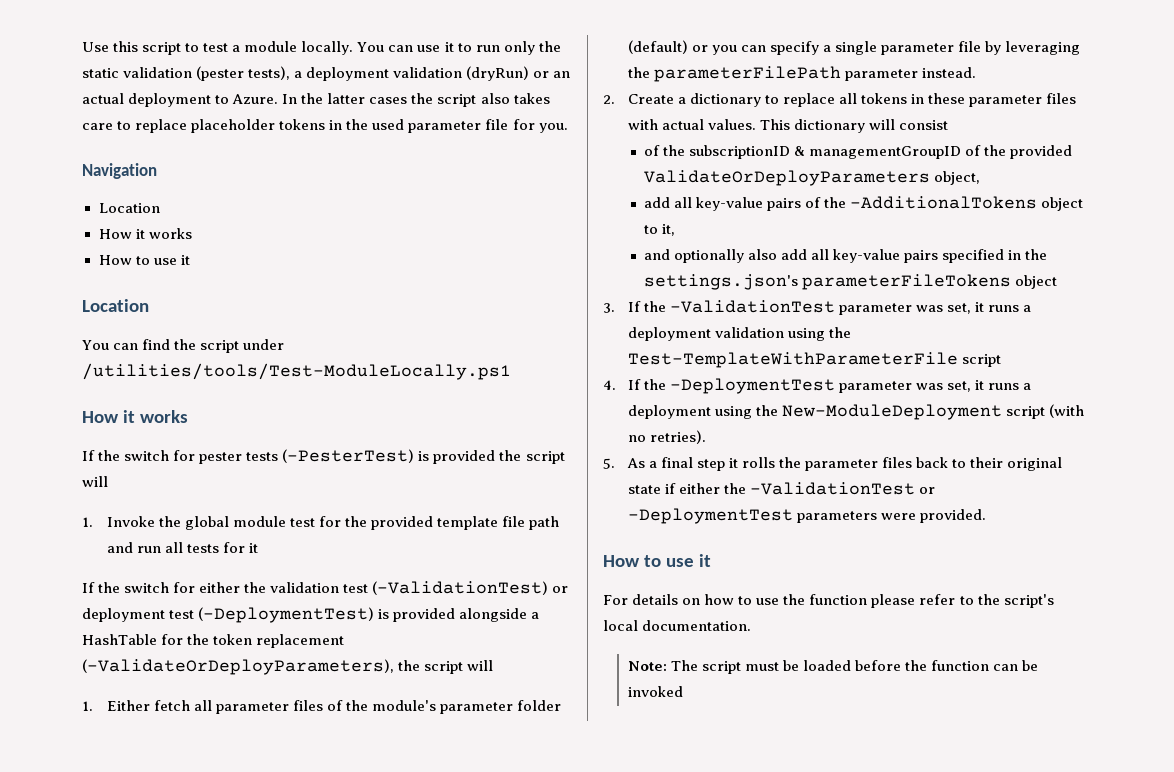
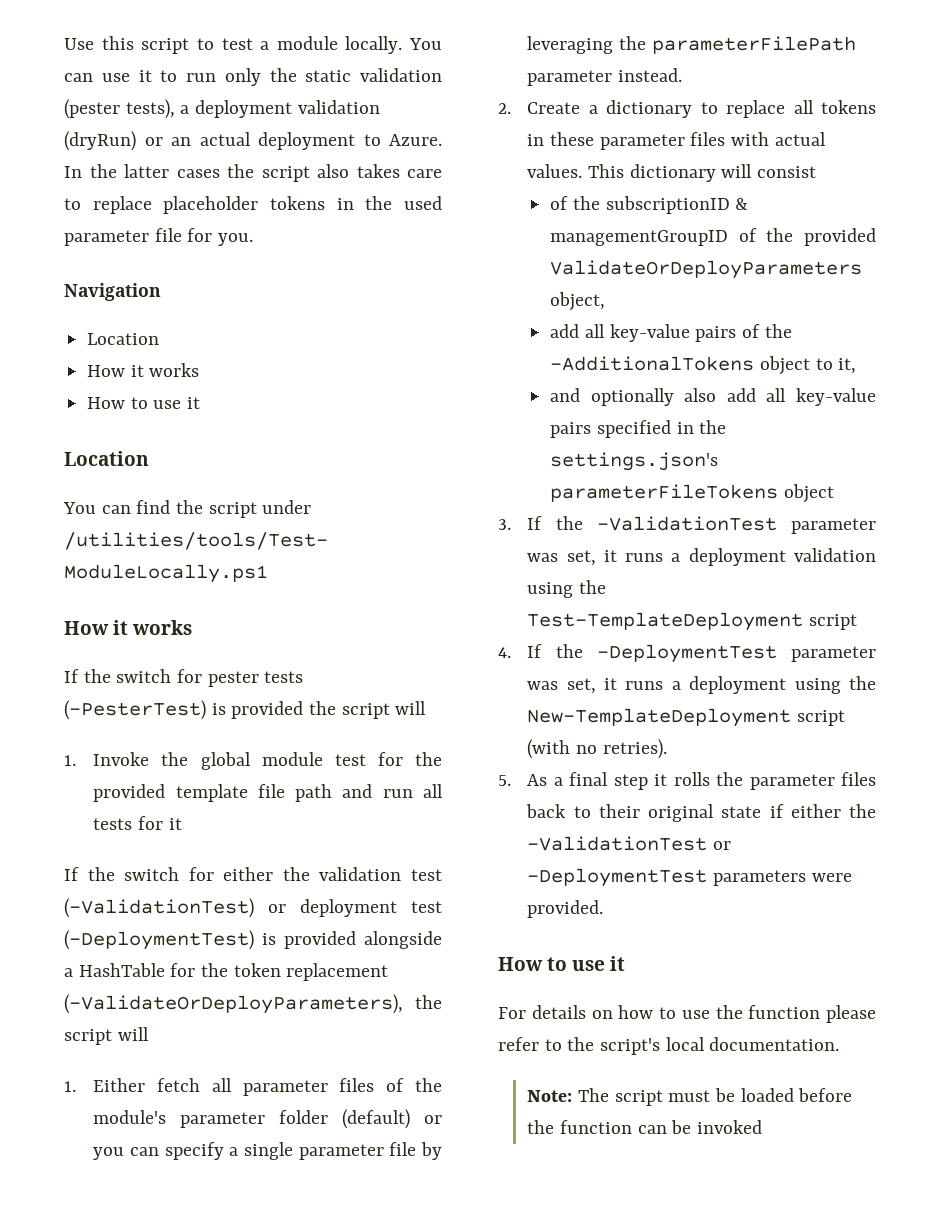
- 3. If the -ValidationTest parameter was set, it runs a deployment validation using the Test-TemplateWithParameterFile script
+ 3. If the -ValidationTest parameter was set, it runs a deployment validation using the Test-TemplateDeployment script
- 4. If the -DeploymentTest parameter was set, it runs a deployment using the New-ModuleDeployment script (with no retries).
+ 4. If the -DeploymentTest parameter was set, it runs a deployment using the New-TemplateDeployment script (with no retries).

